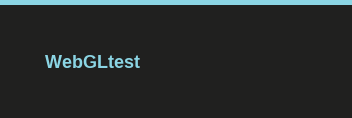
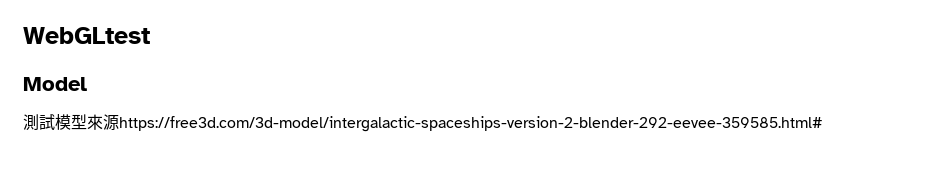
+ Model
+ 測試模型來源https://free3d.com/3d-model/intergalactic-spaceships-version-2-blender-292-eevee-359585.html#

